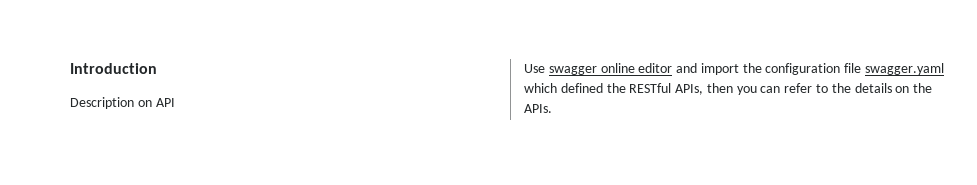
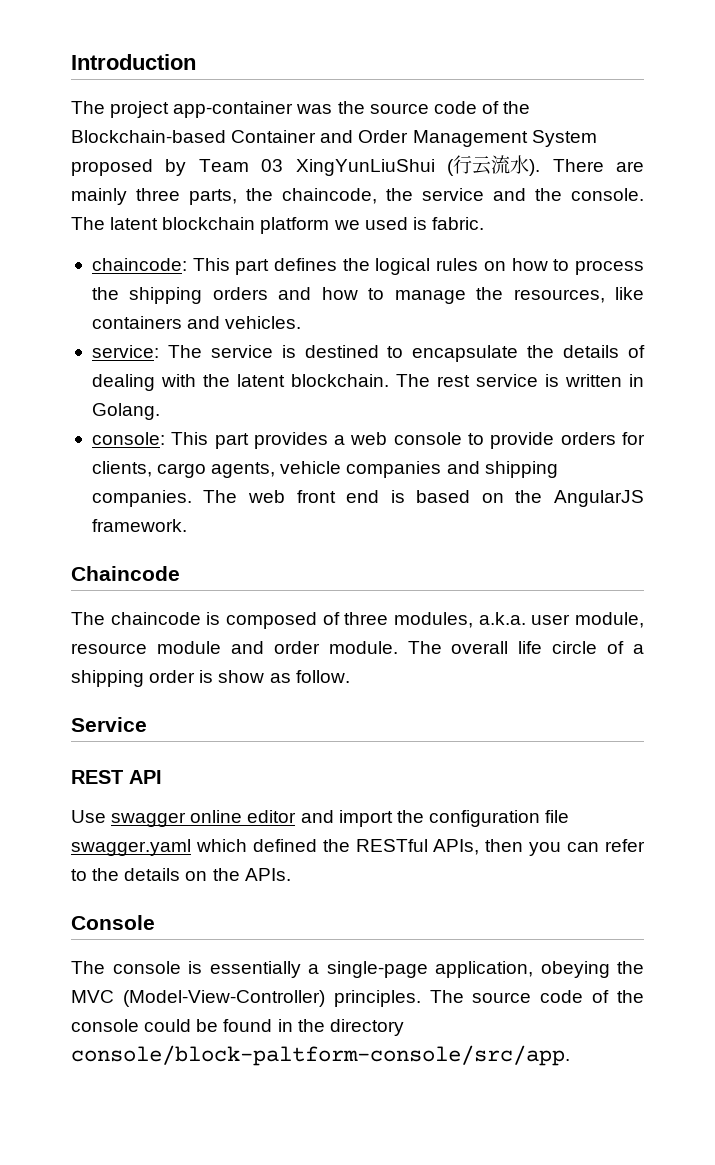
- Description on API
+ The project app-container was the source code of the Blockchain-based Container and Order Management System proposed by Team 03 XingYunLiuShui (行云流水). There are mainly three parts, the chaincode, the service and the console. The latent blockchain platform we used is fabric.
+ chaincode: This part defines the logical rules on how to process the shipping orders and how to manage the resources, like containers and vehicles.
+ service: The service is destined to encapsulate the details of dealing with the latent blockchain. The rest service is written in Golang.
+ console: This part provides a web console to provide orders for clients, cargo agents, vehicle companies and shipping companies. The web front end is based on the AngularJS framework.
+ Chaincode
+ The chaincode is composed of three modules, a.k.a. user module, resource module and order module. The overall life circle of a shipping order is show as follow.
+ Service
+ REST API
+ Console
+ The console is essentially a single-page application, obeying the MVC (Model-View-Controller) principles. The source code of the console could be found in the directory console/block-paltform-console/src/app.

